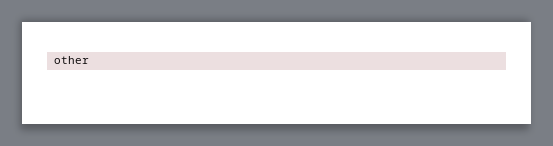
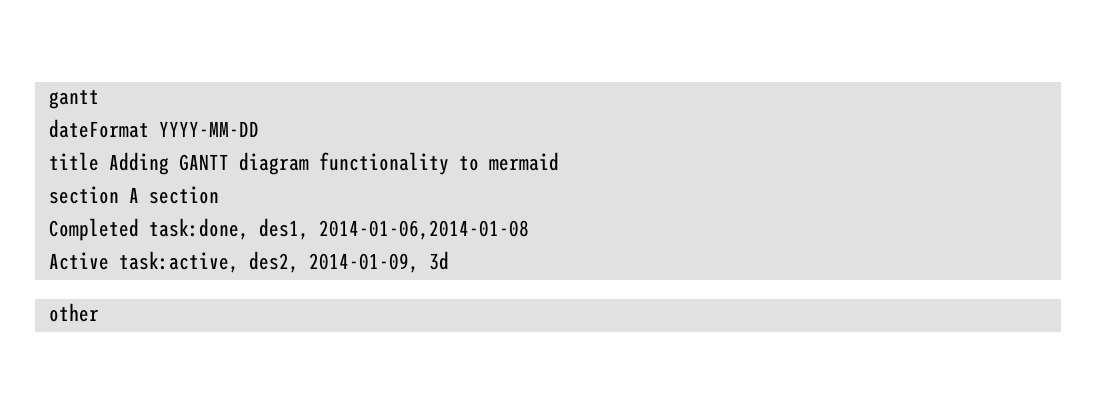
+ gantt
+ dateFormat YYYY-MM-DD
+ title Adding GANTT diagram functionality to mermaid
+ section A section
+ Completed task:done, des1, 2014-01-06,2014-01-08
+ Active task:active, des2, 2014-01-09, 3d

